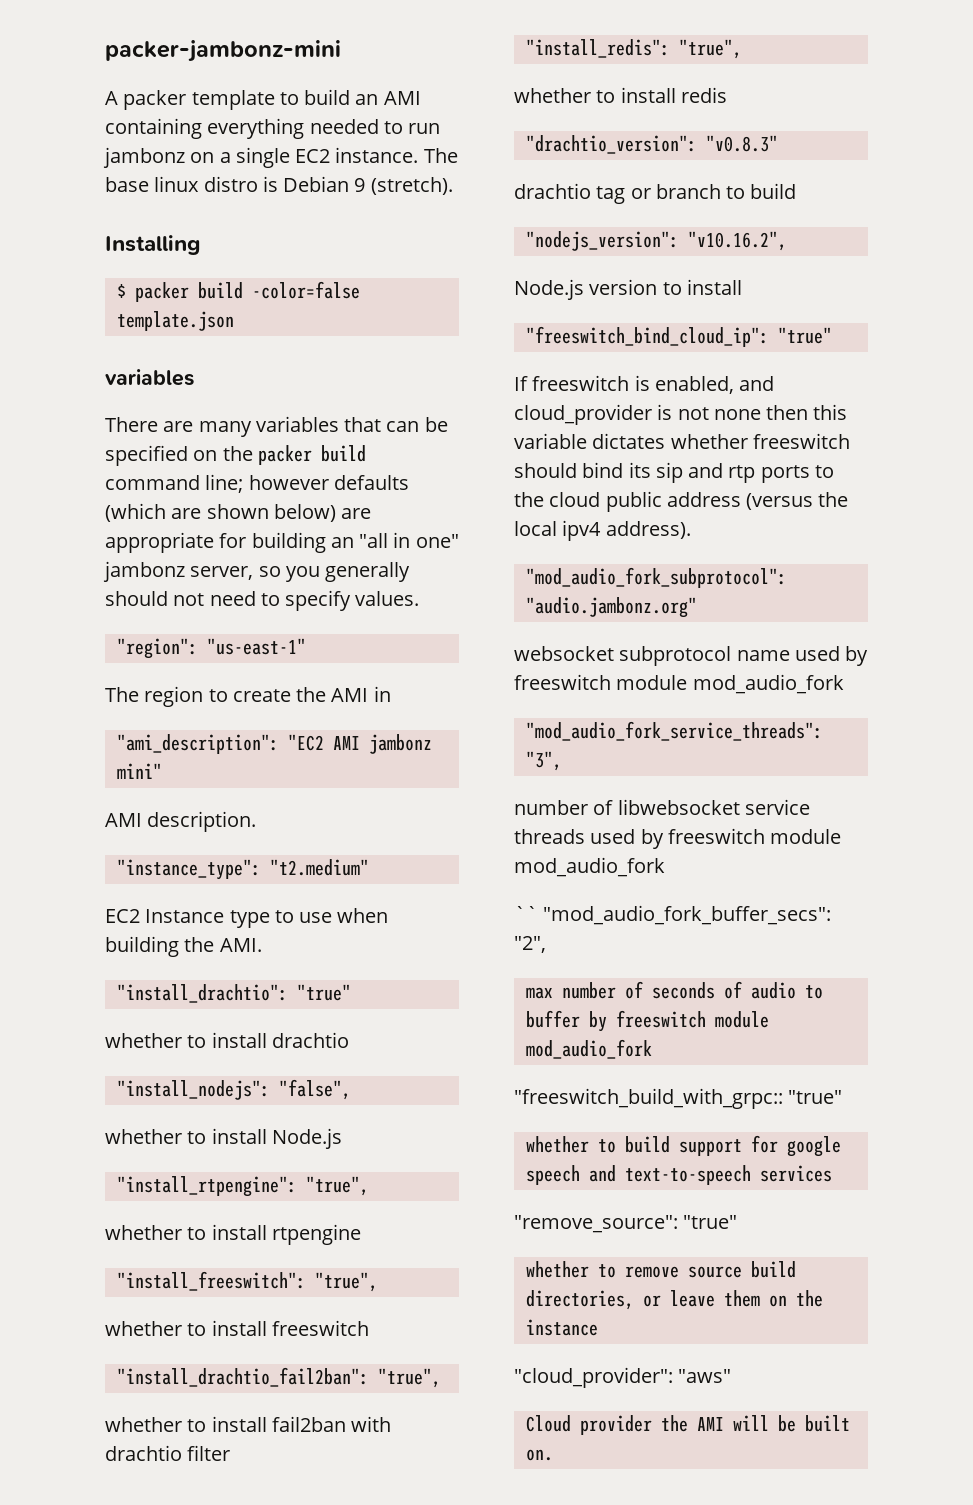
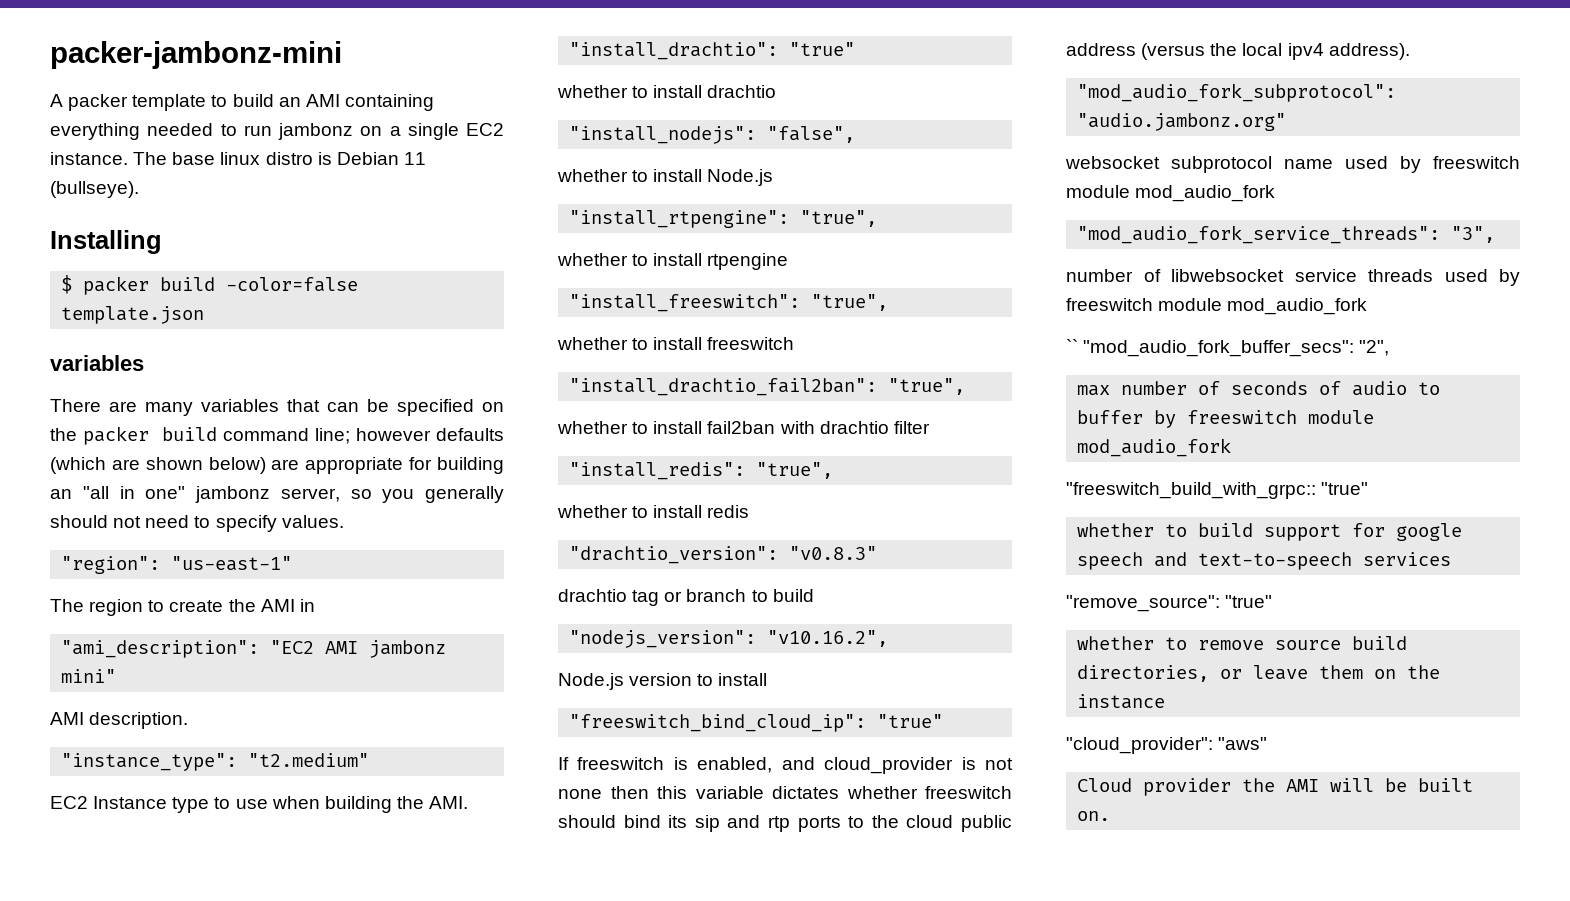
- The base linux distro is Debian 9 (stretch).
+ The base linux distro is Debian 11 (bullseye).

